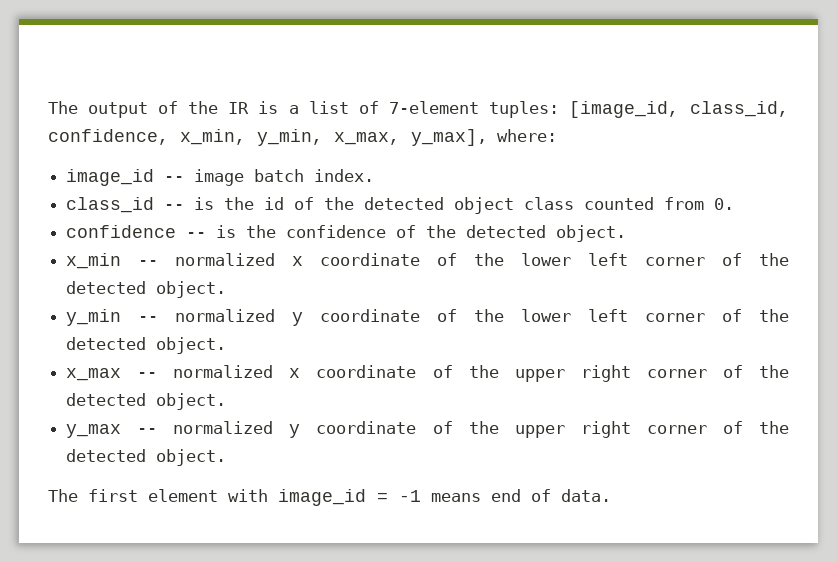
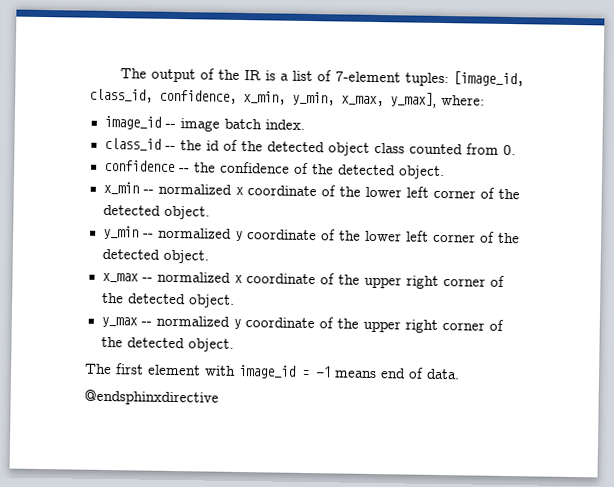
- class_id -- is the id of the detected object class counted from 0.
+ class_id -- the id of the detected object class counted from 0.
- confidence -- is the confidence of the detected object.
+ confidence -- the confidence of the detected object.
+ @endsphinxdirective

